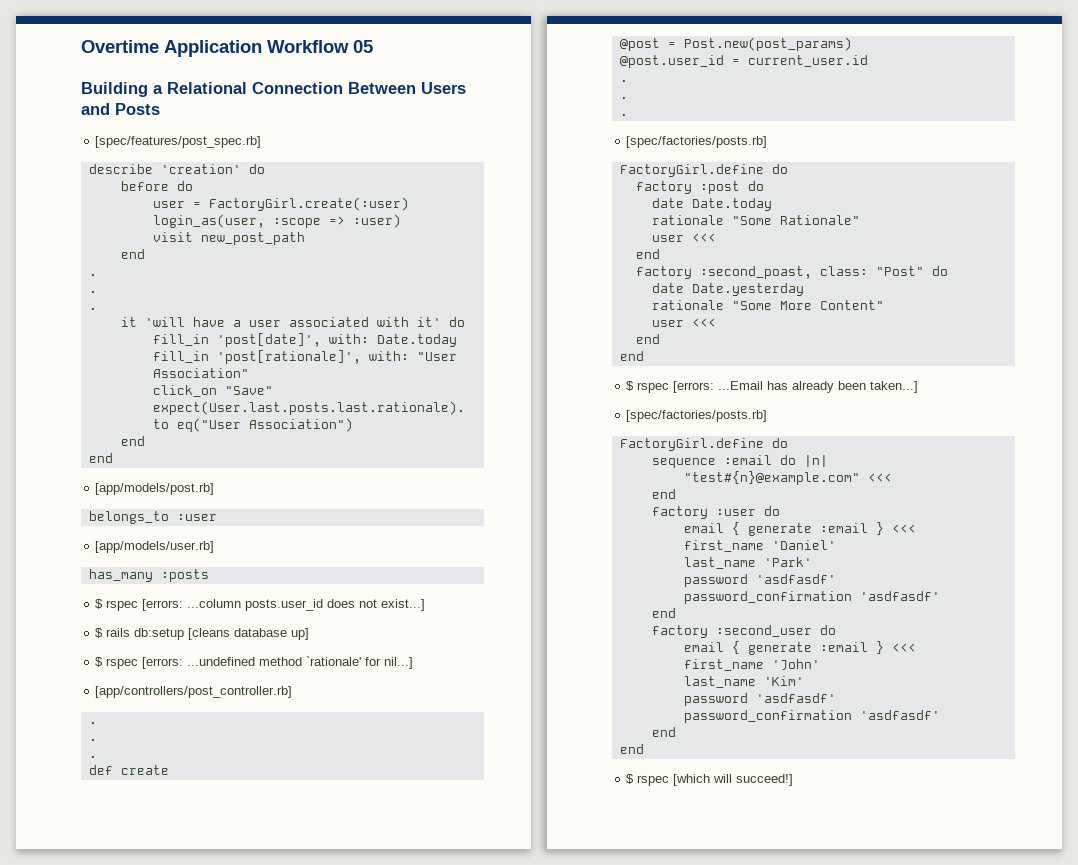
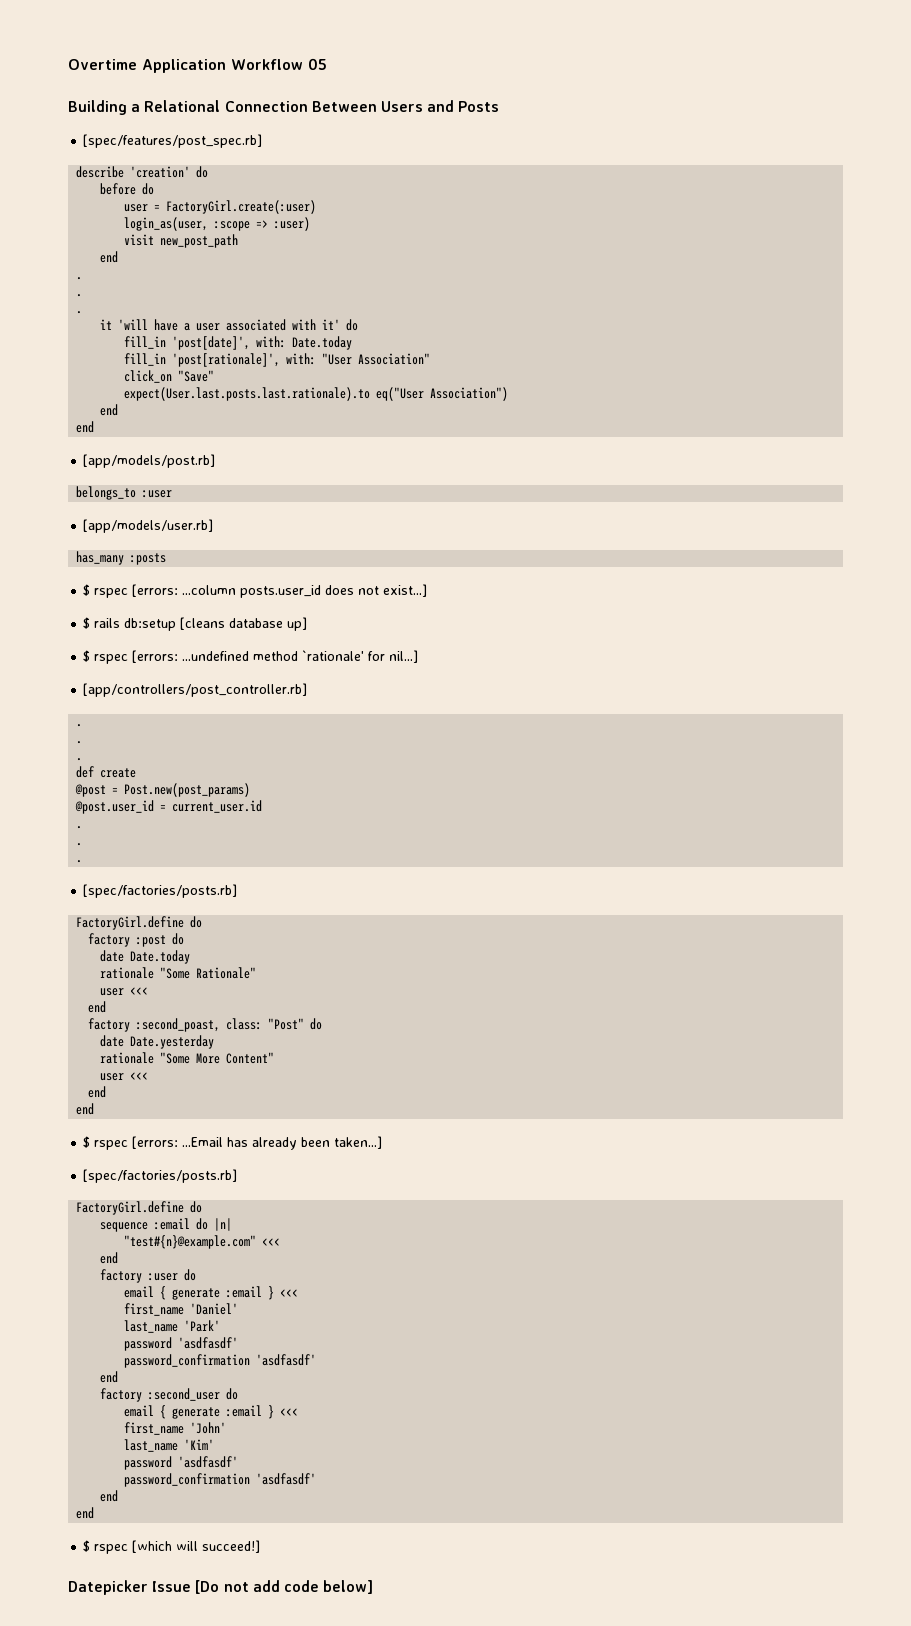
+ Datepicker Issue [Do not add code below]

